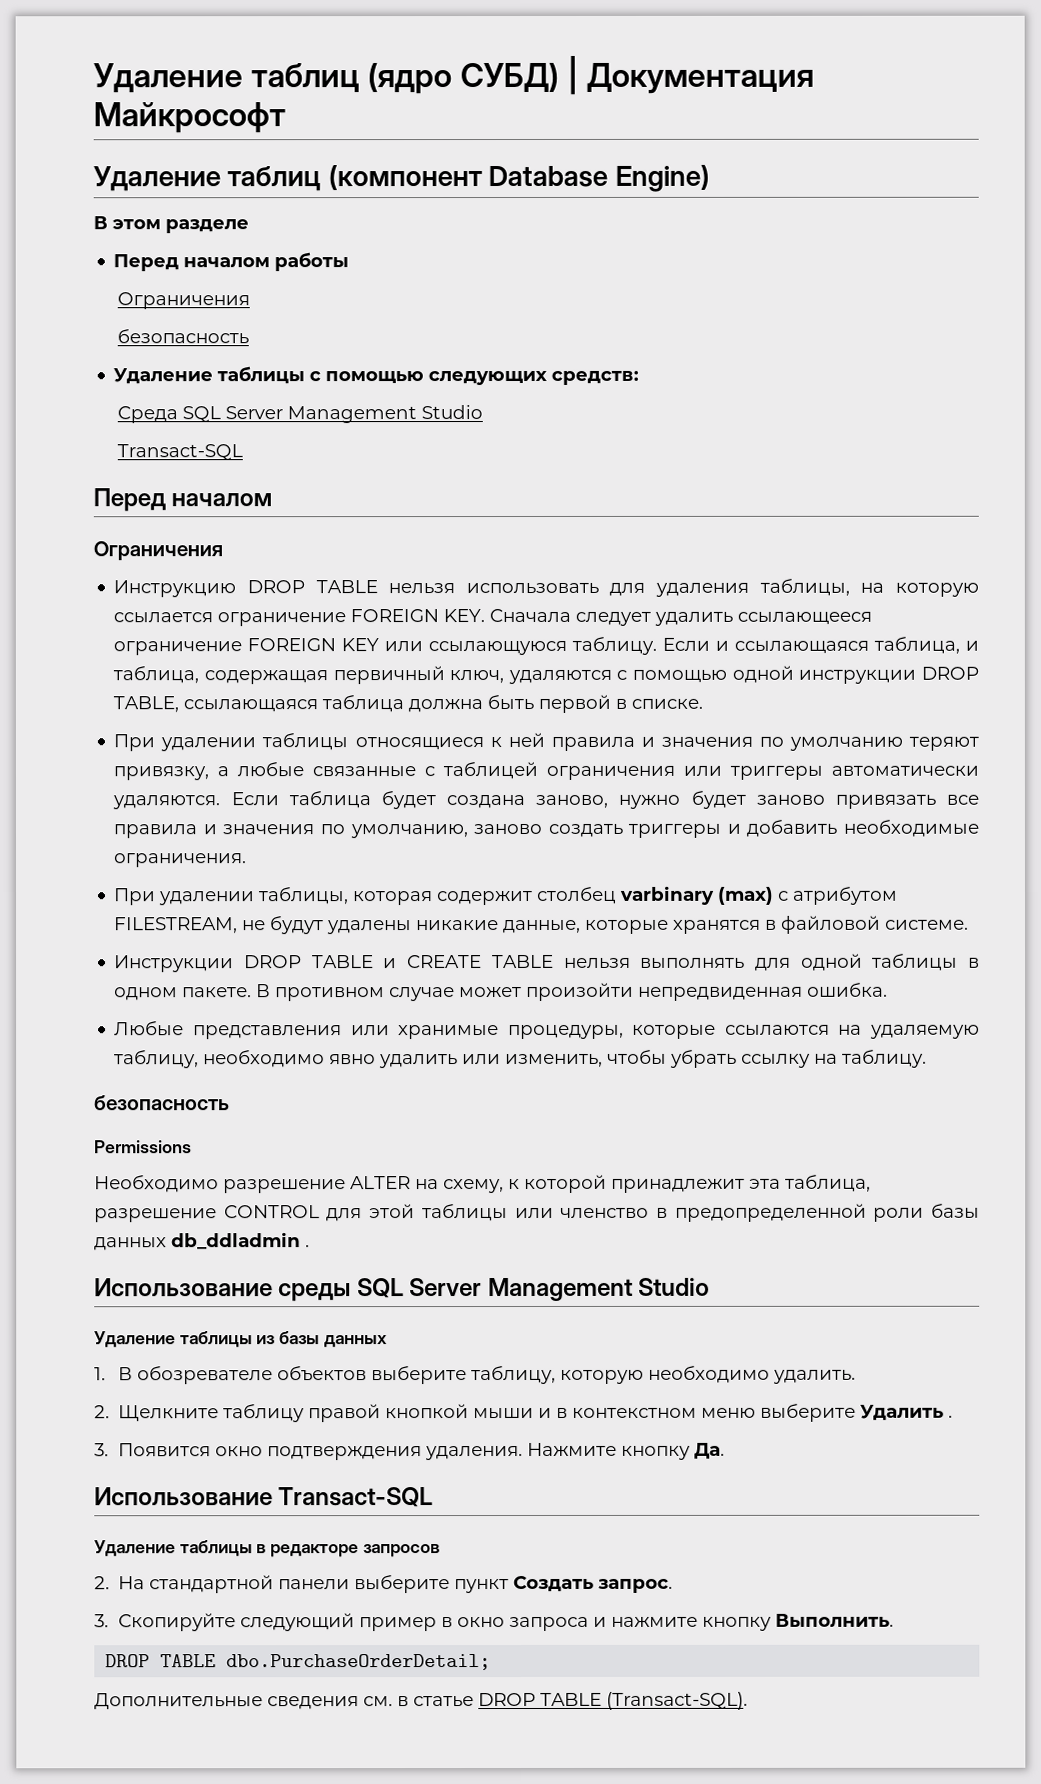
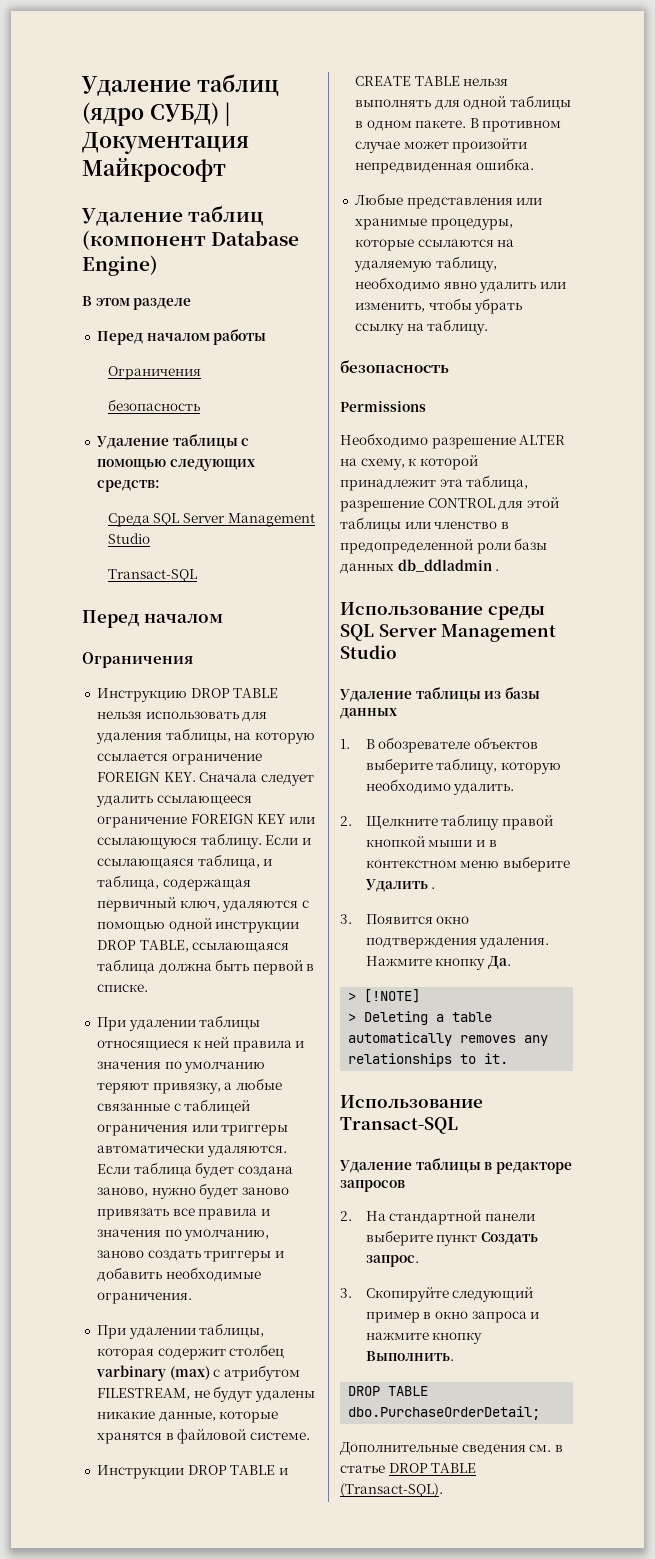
+ > [!NOTE]
+ > Deleting a table automatically removes any relationships to it.

